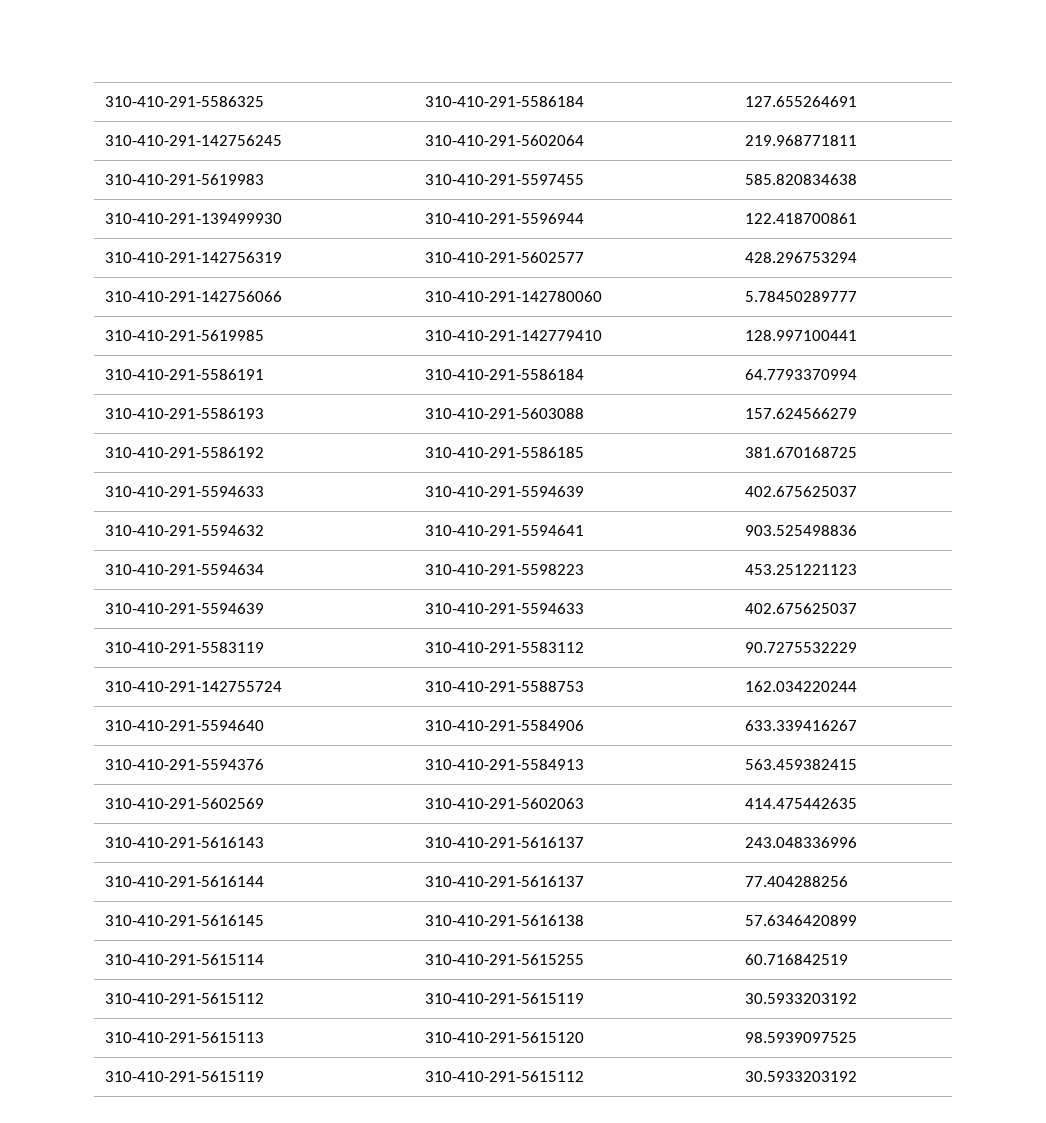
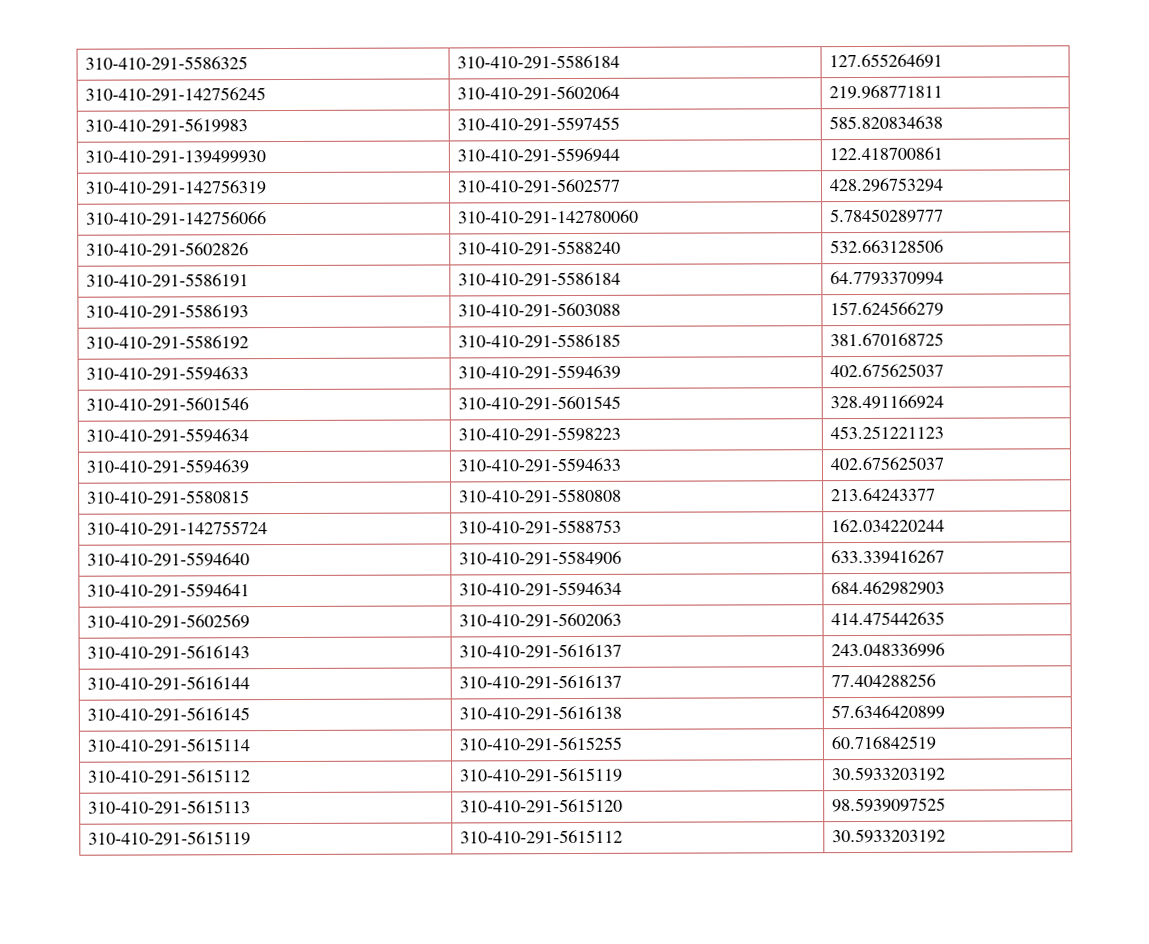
- 310-410-291-5619985 | 310-410-291-142779410 | 128.997100441
+ 310-410-291-5602826 | 310-410-291-5588240 | 532.663128506
- 310-410-291-5594632 | 310-410-291-5594641 | 903.525498836
+ 310-410-291-5601546 | 310-410-291-5601545 | 328.491166924
- 310-410-291-5583119 | 310-410-291-5583112 | 90.7275532229
+ 310-410-291-5580815 | 310-410-291-5580808 | 213.64243377
- 310-410-291-5594376 | 310-410-291-5584913 | 563.459382415
+ 310-410-291-5594641 | 310-410-291-5594634 | 684.462982903

